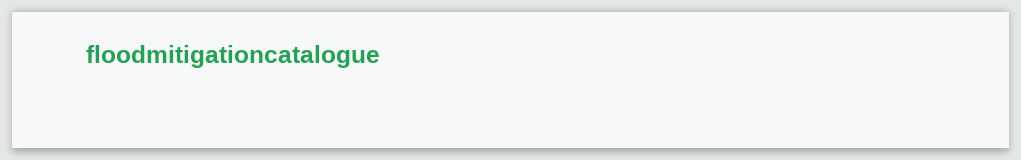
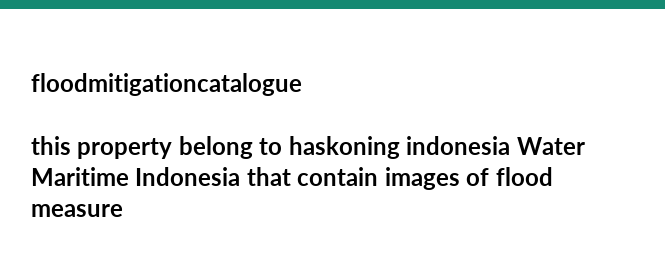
+ this property belong to haskoning indonesia Water Maritime Indonesia that contain images of flood measure

